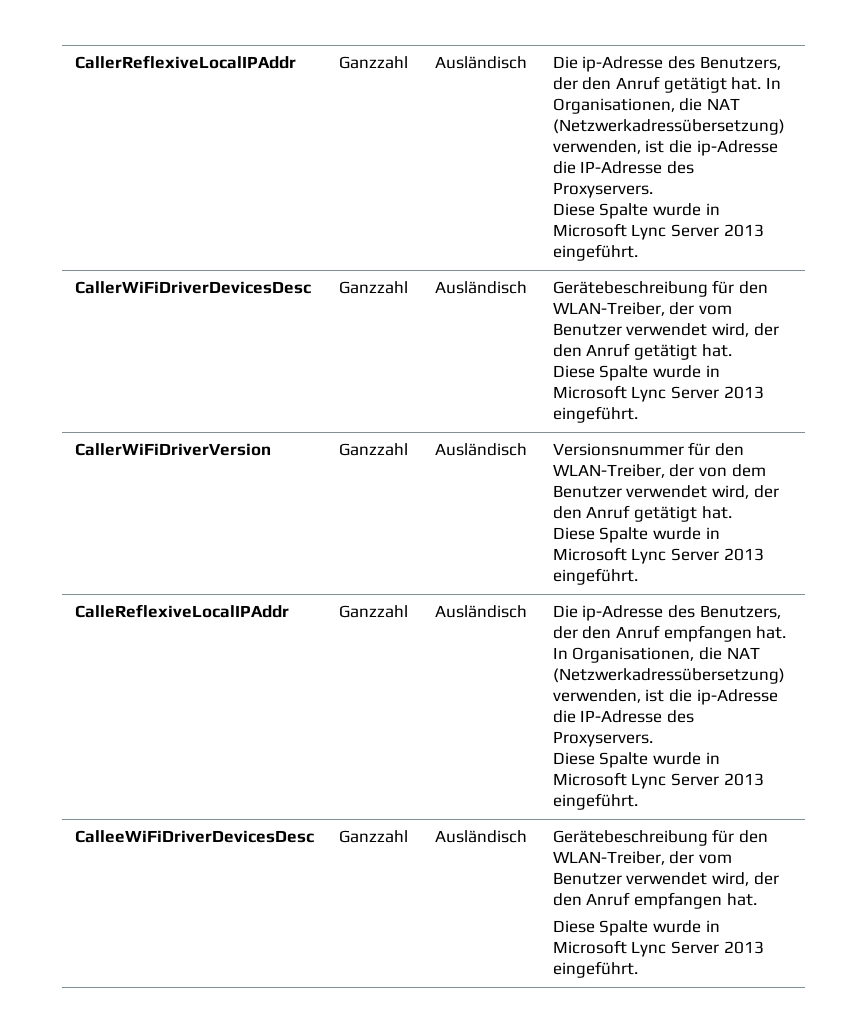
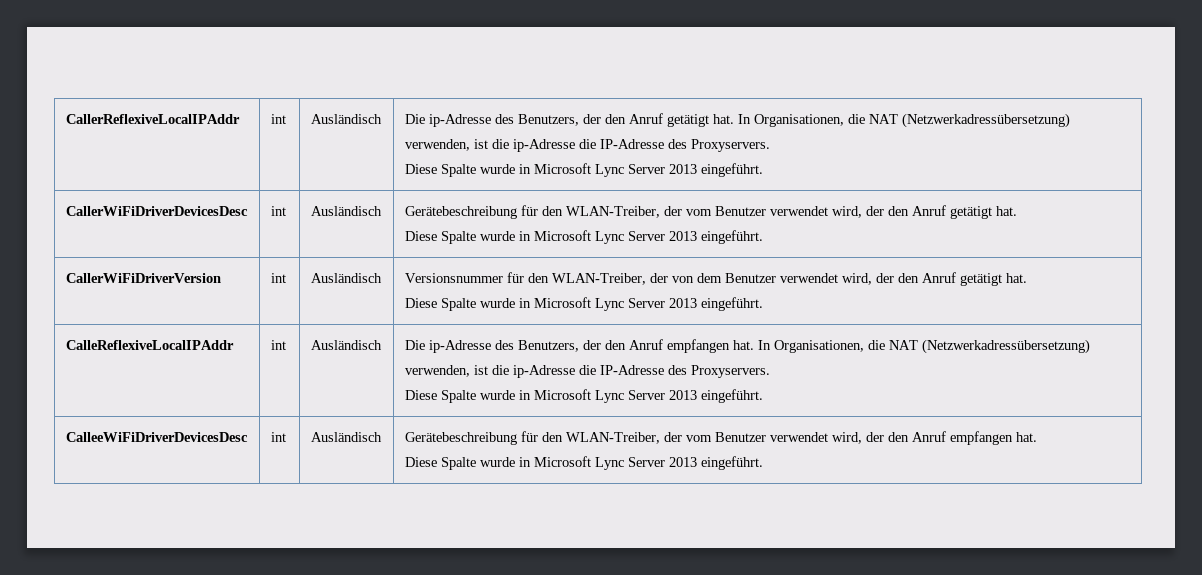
- CallerReflexiveLocalIPAddr | Ganzzahl | Ausländisch | Die ip-Adresse des Benutzers, der den Anruf getätigt hat. In Organisationen, die NAT (Netzwerkadressübersetzung) verwenden, ist die ip-Adresse die IP-Adresse des Proxyservers.
+ CallerReflexiveLocalIPAddr | int | Ausländisch | Die ip-Adresse des Benutzers, der den Anruf getätigt hat. In Organisationen, die NAT (Netzwerkadressübersetzung) verwenden, ist die ip-Adresse die IP-Adresse des Proxyservers.
- CallerWiFiDriverDevicesDesc | Ganzzahl | Ausländisch | Gerätebeschreibung für den WLAN-Treiber, der vom Benutzer verwendet wird, der den Anruf getätigt hat.
+ CallerWiFiDriverDevicesDesc | int | Ausländisch | Gerätebeschreibung für den WLAN-Treiber, der vom Benutzer verwendet wird, der den Anruf getätigt hat.
- CallerWiFiDriverVersion | Ganzzahl | Ausländisch | Versionsnummer für den WLAN-Treiber, der von dem Benutzer verwendet wird, der den Anruf getätigt hat.
+ CallerWiFiDriverVersion | int | Ausländisch | Versionsnummer für den WLAN-Treiber, der von dem Benutzer verwendet wird, der den Anruf getätigt hat.
- CalleReflexiveLocalIPAddr | Ganzzahl | Ausländisch | Die ip-Adresse des Benutzers, der den Anruf empfangen hat. In Organisationen, die NAT (Netzwerkadressübersetzung) verwenden, ist die ip-Adresse die IP-Adresse des Proxyservers.
+ CalleReflexiveLocalIPAddr | int | Ausländisch | Die ip-Adresse des Benutzers, der den Anruf empfangen hat. In Organisationen, die NAT (Netzwerkadressübersetzung) verwenden, ist die ip-Adresse die IP-Adresse des Proxyservers.
- CalleeWiFiDriverDevicesDesc | Ganzzahl | Ausländisch | Gerätebeschreibung für den WLAN-Treiber, der vom Benutzer verwendet wird, der den Anruf empfangen hat.
+ CalleeWiFiDriverDevicesDesc | int | Ausländisch | Gerätebeschreibung für den WLAN-Treiber, der vom Benutzer verwendet wird, der den Anruf empfangen hat.

